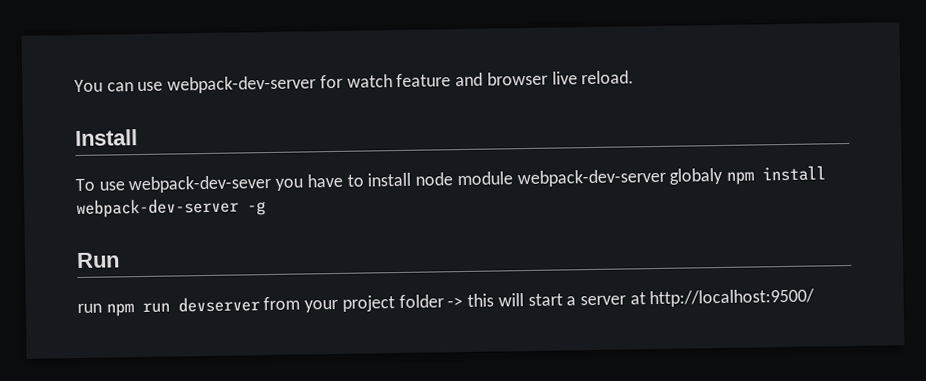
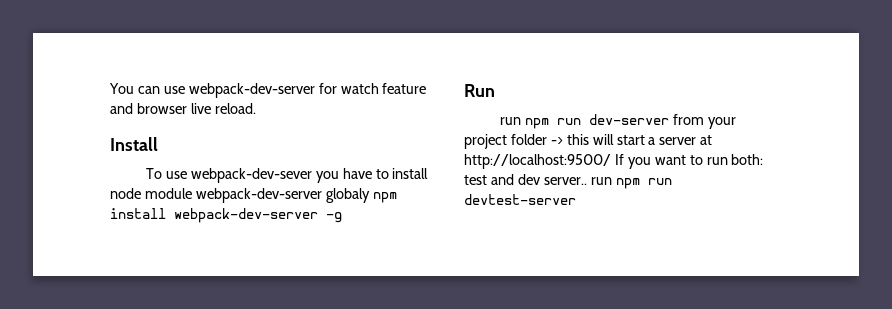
- run npm run devserver from your project folder -> this will start a server at http://localhost:9500/
+ run npm run dev-server from your project folder -> this will start a server at http://localhost:9500/ If you want to run both: test and dev server.. run npm run devtest-server

